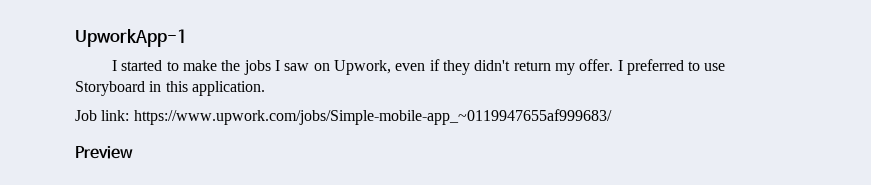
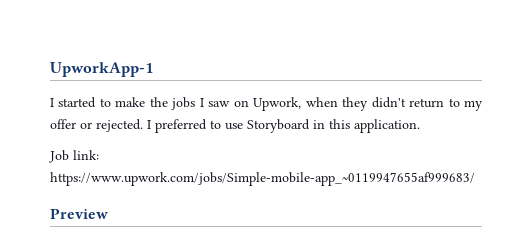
- I started to make the jobs I saw on Upwork, even if they didn't return my offer.
+ I started to make the jobs I saw on Upwork, when they didn't return to my offer or rejected.

